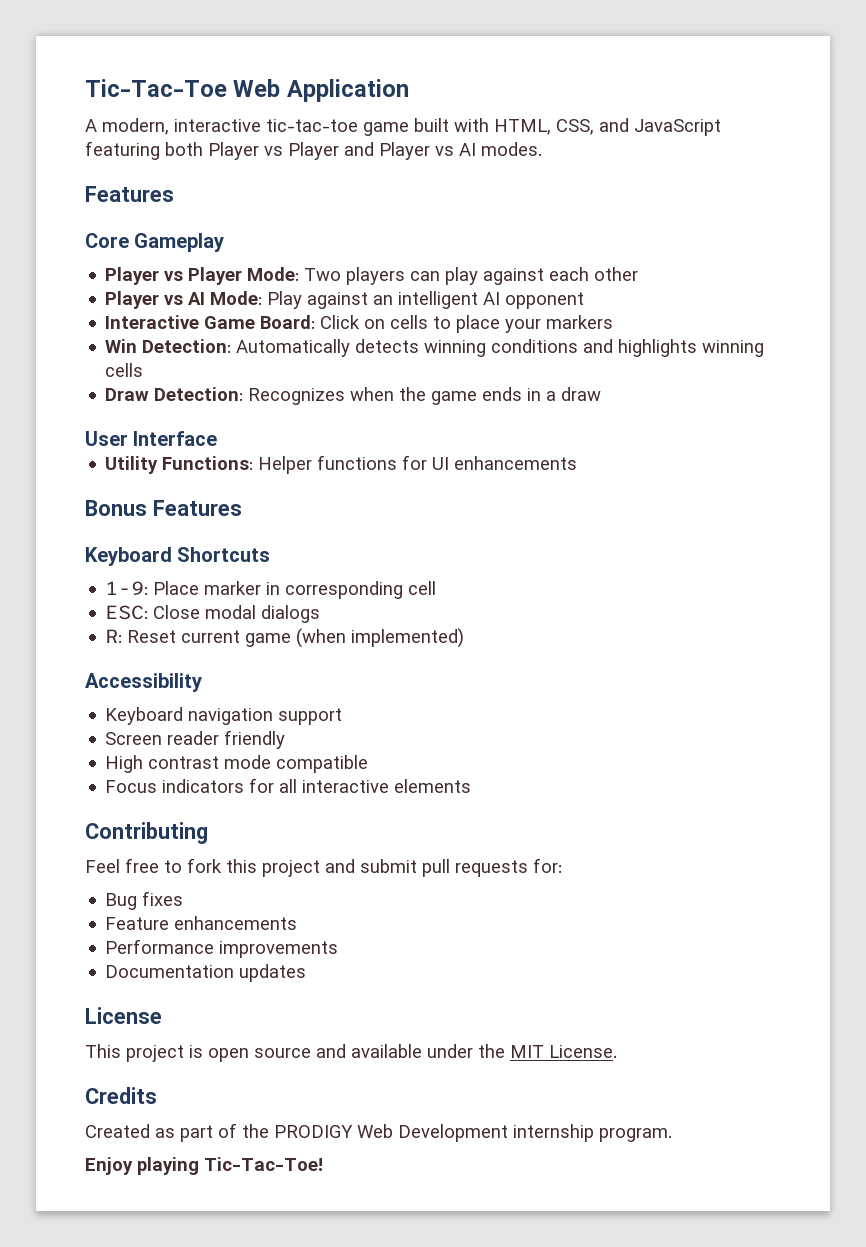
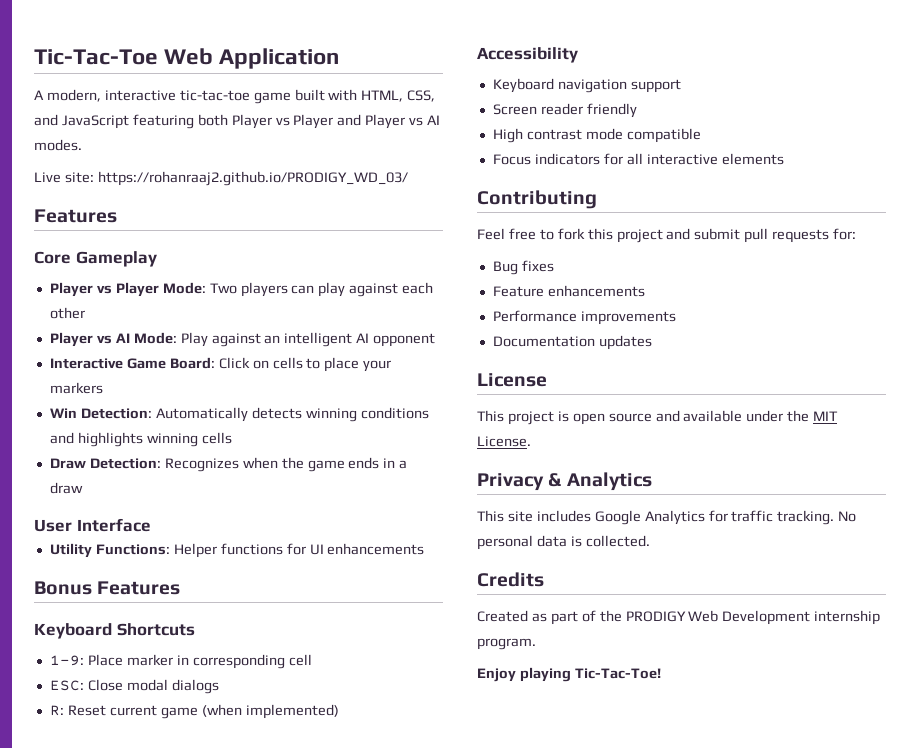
+ Live site: https://rohanraaj2.github.io/PRODIGY_WD_03/
+ Privacy & Analytics
+ This site includes Google Analytics for traffic tracking. No personal data is collected.

